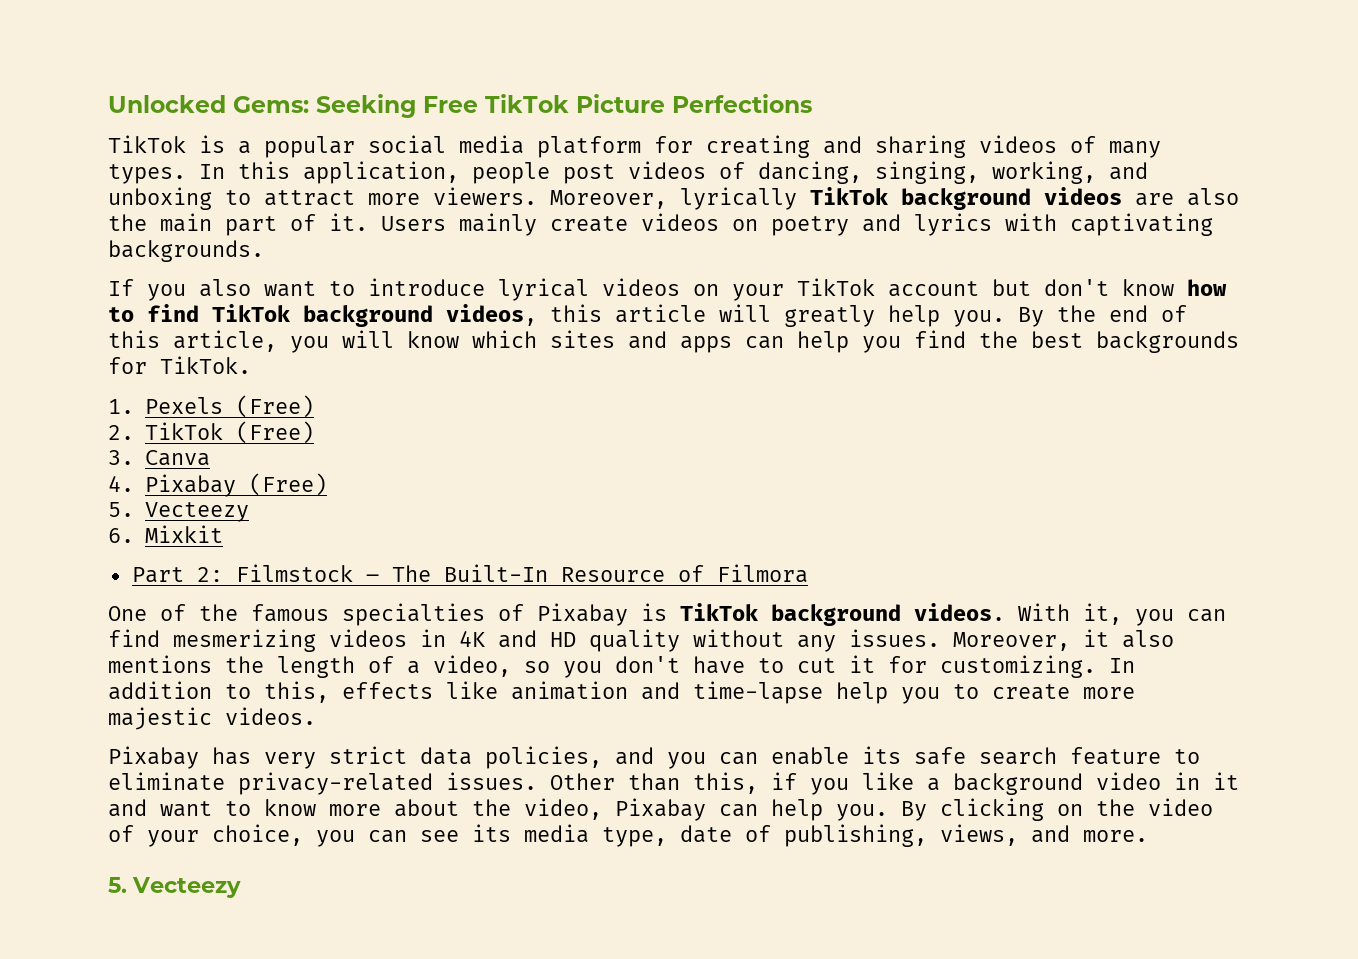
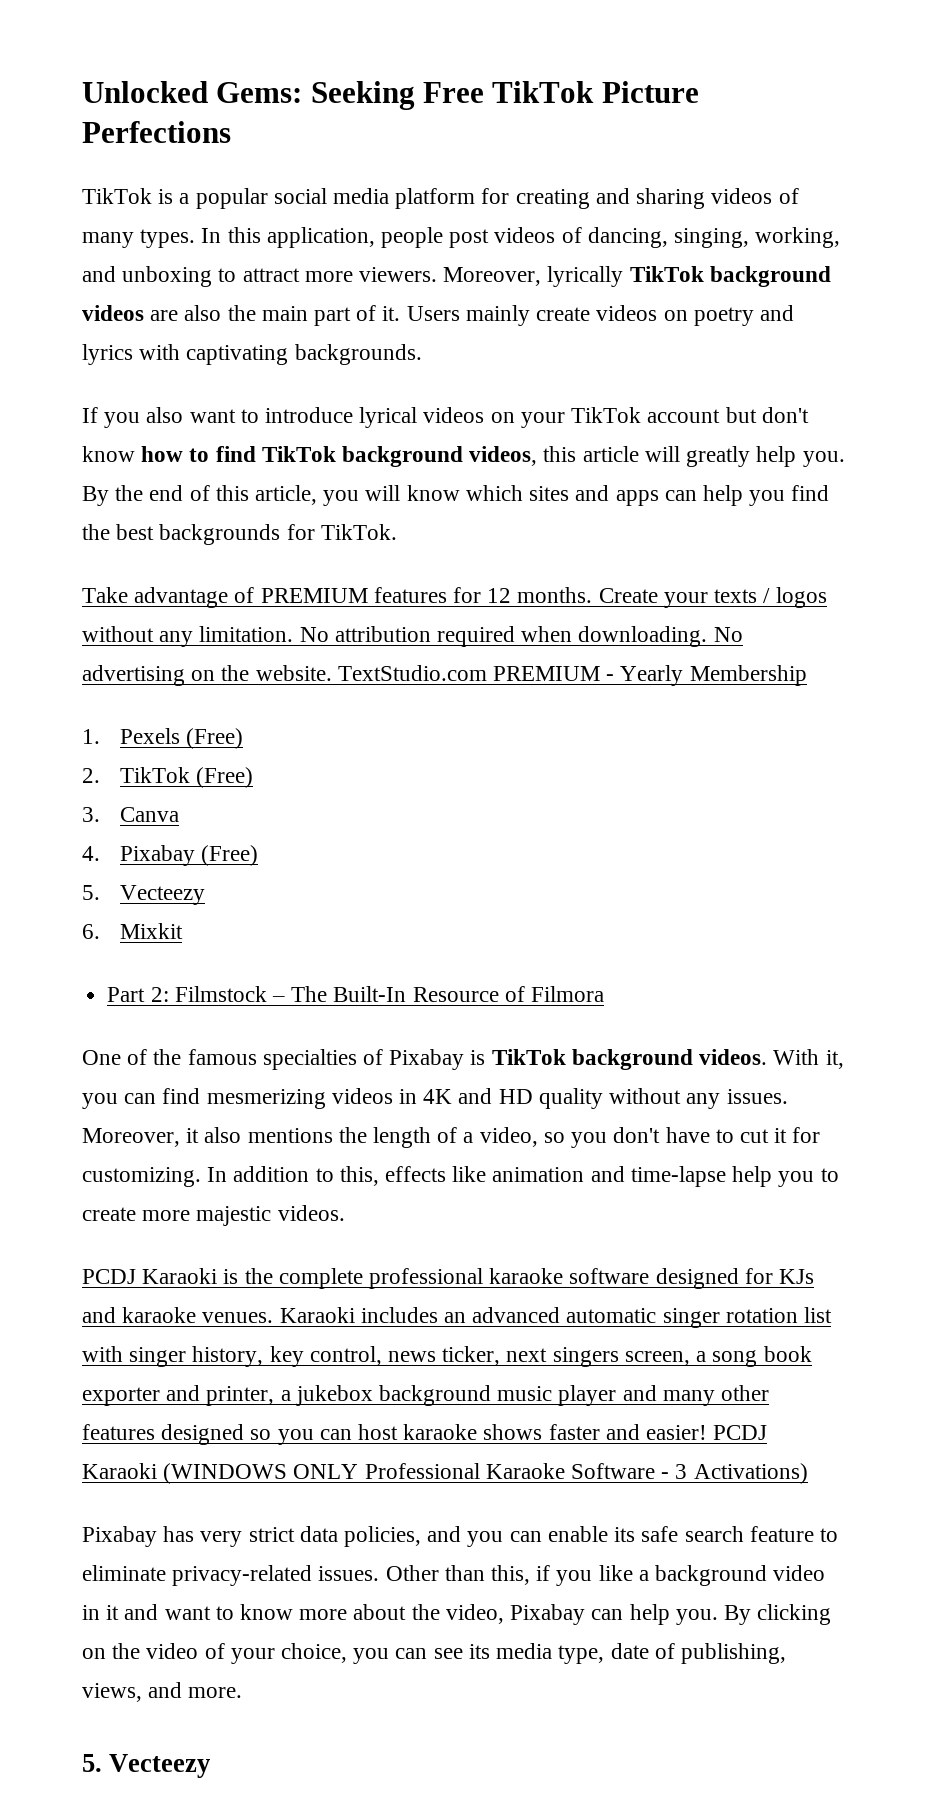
+ Take advantage of PREMIUM features for 12 months. Create your texts / logos without any limitation. No attribution required when downloading. No advertising on the website. TextStudio.com PREMIUM - Yearly Membership
+ PCDJ Karaoki is the complete professional karaoke software designed for KJs and karaoke venues. Karaoki includes an advanced automatic singer rotation list with singer history, key control, news ticker, next singers screen, a song book exporter and printer, a jukebox background music player and many other features designed so you can host karaoke shows faster and easier! PCDJ Karaoki (WINDOWS ONLY Professional Karaoke Software - 3 Activations)

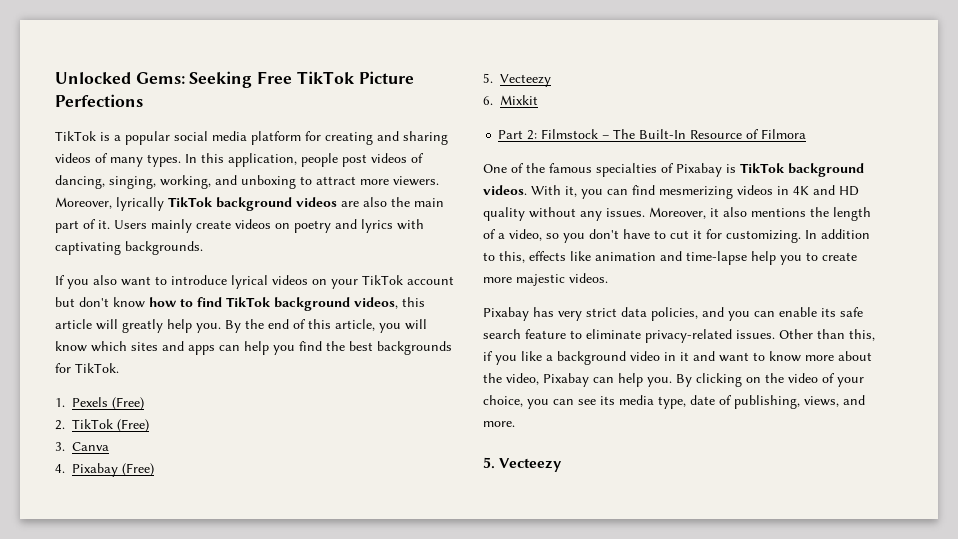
- Take advantage of PREMIUM features for 12 months. Create your texts / logos without any limitation. No attribution required when downloading. No advertising on the website. TextStudio.com PREMIUM - Yearly Membership
- PCDJ Karaoki is the complete professional karaoke software designed for KJs and karaoke venues. Karaoki includes an advanced automatic singer rotation list with singer history, key control, news ticker, next singers screen, a song book exporter and printer, a jukebox background music player and many other features designed so you can host karaoke shows faster and easier! PCDJ Karaoki (WINDOWS ONLY Professional Karaoke Software - 3 Activations)

